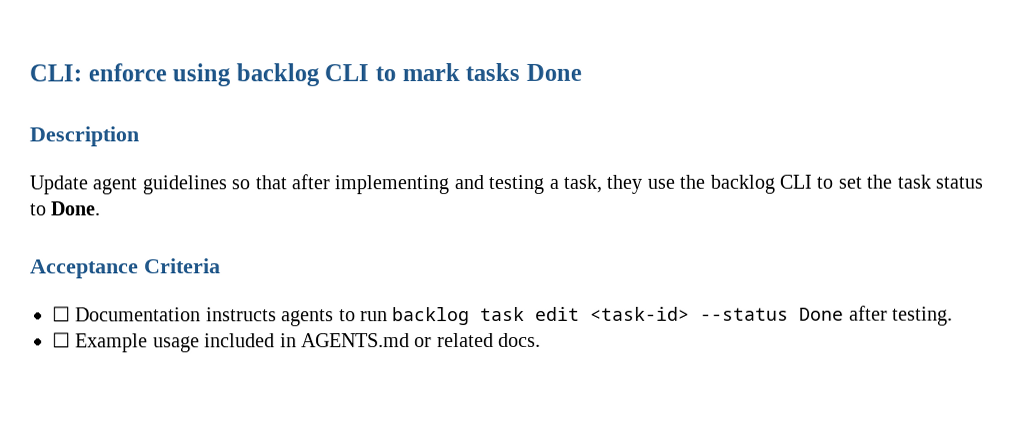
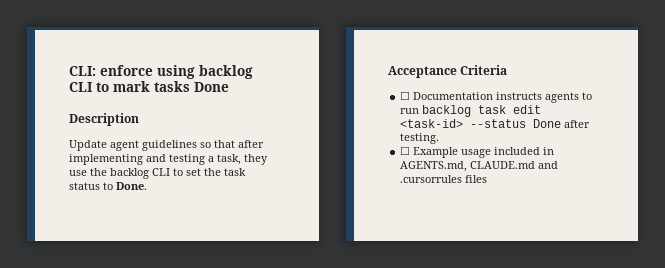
- ☐ Example usage included in AGENTS.md or related docs.
+ ☐ Example usage included in AGENTS.md, CLAUDE.md and .cursorrules files

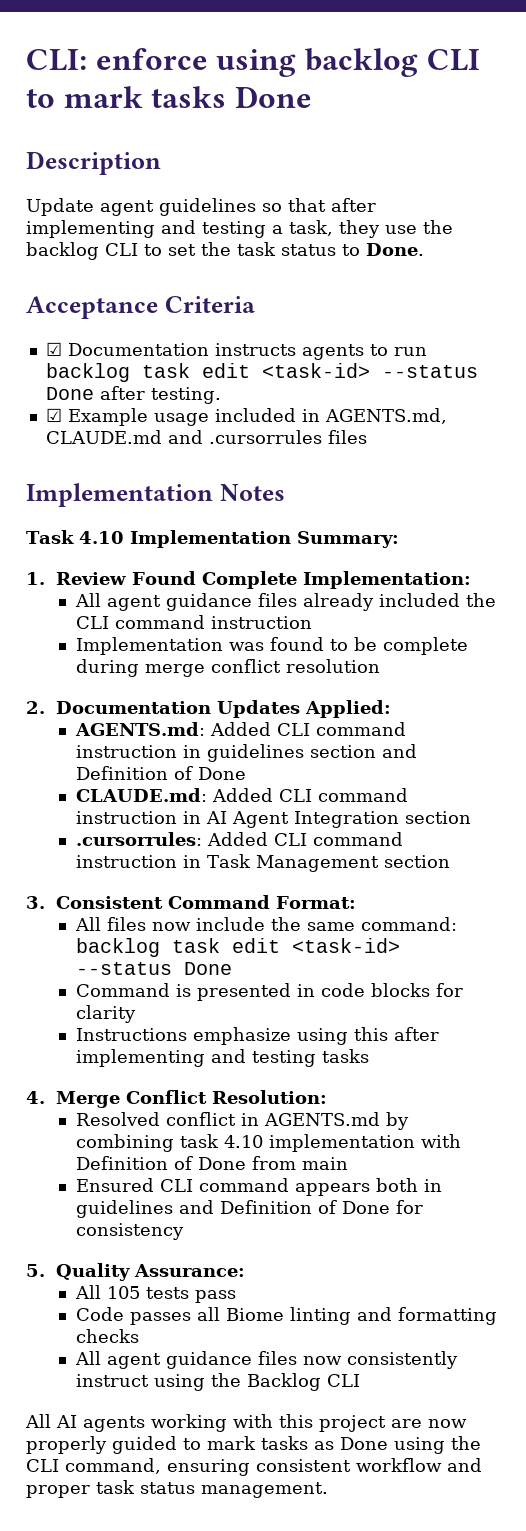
- ☐ Documentation instructs agents to run backlog task edit <task-id> --status Done after testing.
+ ☑ Documentation instructs agents to run backlog task edit <task-id> --status Done after testing.
- ☐ Example usage included in AGENTS.md, CLAUDE.md and .cursorrules files
+ ☑ Example usage included in AGENTS.md, CLAUDE.md and .cursorrules files
+ Implementation Notes
+ Task 4.10 Implementation Summary:
+ 1. Review Found Complete Implementation:
+ All agent guidance files already included the CLI command instruction
+ Implementation was found to be complete during merge conflict resolution
+ 2. Documentation Updates Applied:
+ AGENTS.md: Added CLI command instruction in guidelines section and Definition of Done
+ CLAUDE.md: Added CLI command instruction in AI Agent Integration section
+ .cursorrules: Added CLI command instruction in Task Management section
+ 3. Consistent Command Format:
+ All files now include the same command: backlog task edit <task-id> --status Done
+ Command is presented in code blocks for clarity
+ Instructions emphasize using this after implementing and testing tasks
+ 4. Merge Conflict Resolution:
+ Resolved conflict in AGENTS.md by combining task 4.10 implementation with Definition of Done from main
+ Ensured CLI command appears both in guidelines and Definition of Done for consistency
+ 5. Quality Assurance:
+ All 105 tests pass
+ Code passes all Biome linting and formatting checks
+ All agent guidance files now consistently instruct using the Backlog CLI
+ All AI agents working with this project are now properly guided to mark tasks as Done using the CLI command, ensuring consistent workflow and proper task status management.

